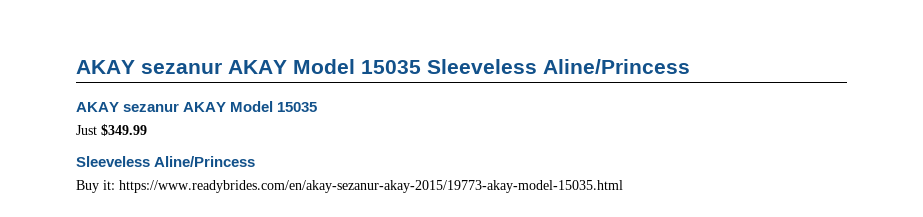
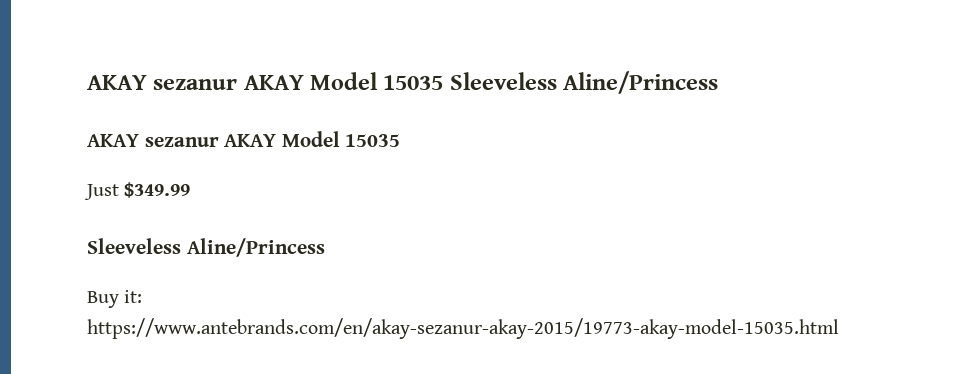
- Buy it: https://www.readybrides.com/en/akay-sezanur-akay-2015/19773-akay-model-15035.html
+ Buy it: https://www.antebrands.com/en/akay-sezanur-akay-2015/19773-akay-model-15035.html

